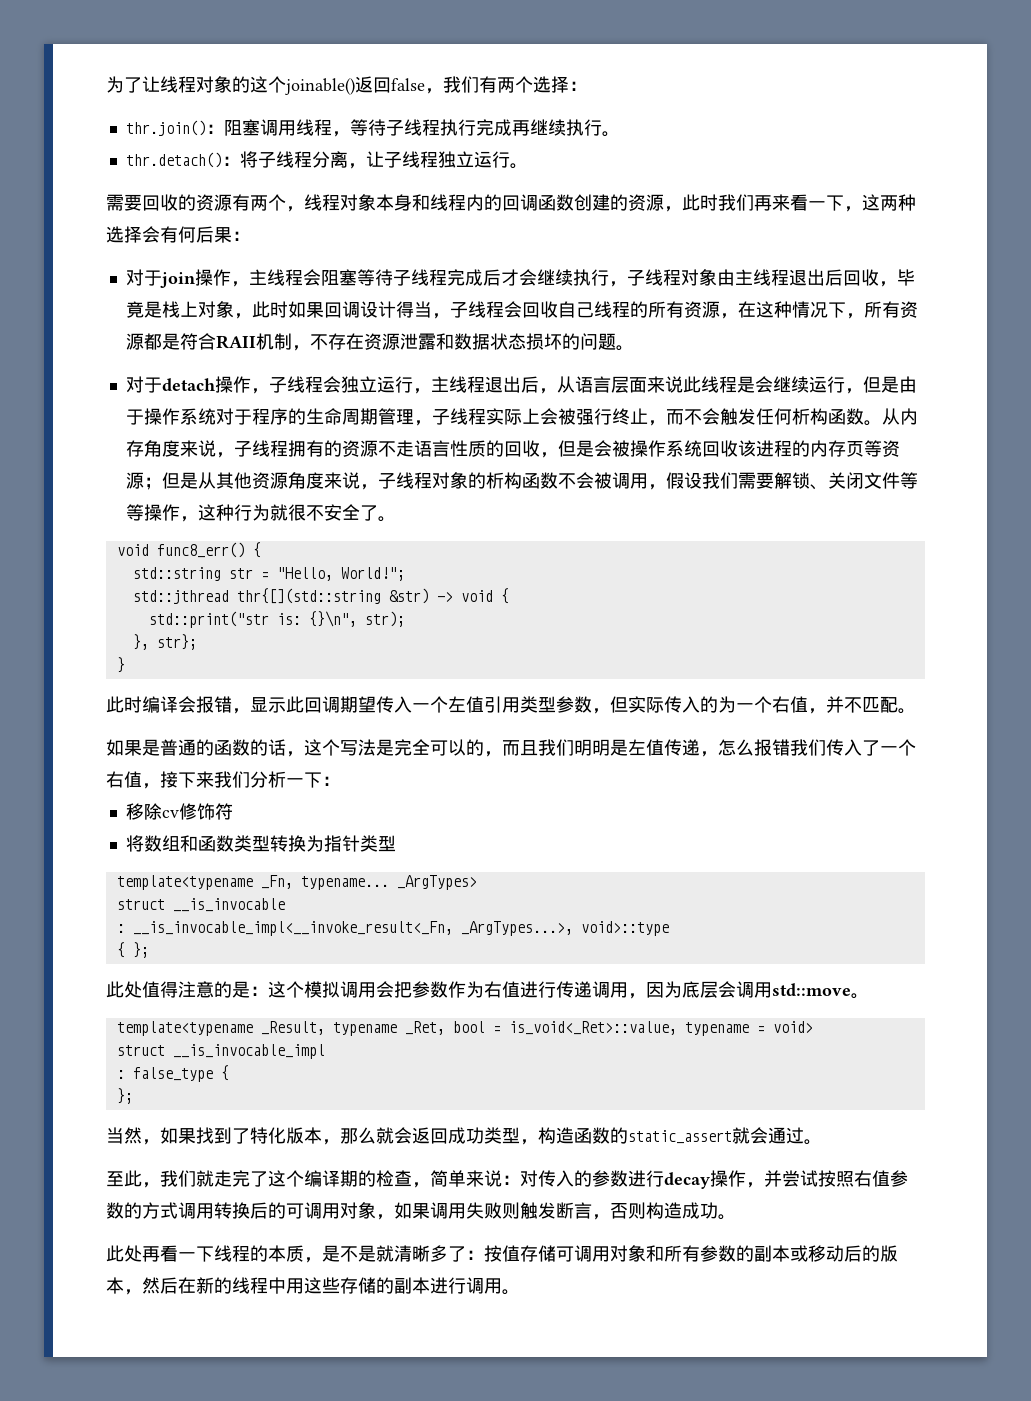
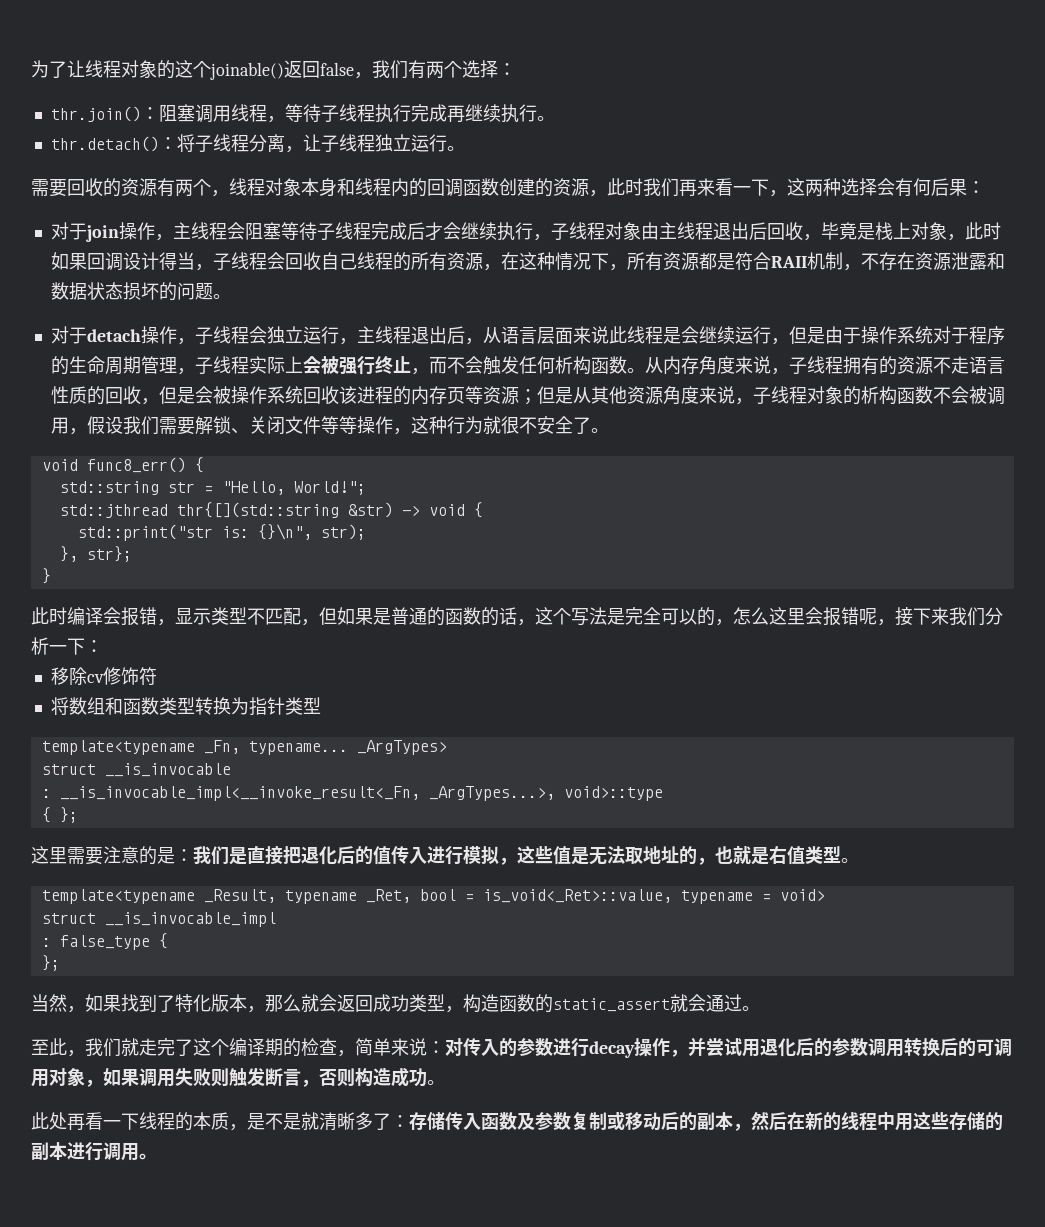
- 此时编译会报错，显示此回调期望传入一个左值引用类型参数，但实际传入的为一个右值，并不匹配。
- 如果是普通的函数的话，这个写法是完全可以的，而且我们明明是左值传递，怎么报错我们传入了一个右值，接下来我们分析一下：
+ 此时编译会报错，显示类型不匹配，但如果是普通的函数的话，这个写法是完全可以的，怎么这里会报错呢，接下来我们分析一下：
- 此处值得注意的是：这个模拟调用会把参数作为右值进行传递调用，因为底层会调用std::move。
+ 这里需要注意的是：我们是直接把退化后的值传入进行模拟，这些值是无法取地址的，也就是右值类型。
- 至此，我们就走完了这个编译期的检查，简单来说：对传入的参数进行decay操作，并尝试按照右值参数的方式调用转换后的可调用对象，如果调用失败则触发断言，否则构造成功。
+ 至此，我们就走完了这个编译期的检查，简单来说：对传入的参数进行decay操作，并尝试用退化后的参数调用转换后的可调用对象，如果调用失败则触发断言，否则构造成功。
- 此处再看一下线程的本质，是不是就清晰多了：按值存储可调用对象和所有参数的副本或移动后的版本，然后在新的线程中用这些存储的副本进行调用。
+ 此处再看一下线程的本质，是不是就清晰多了：存储传入函数及参数复制或移动后的副本，然后在新的线程中用这些存储的副本进行调用。

